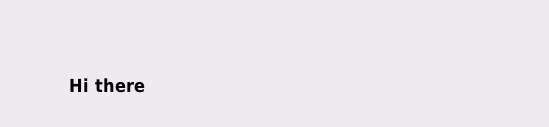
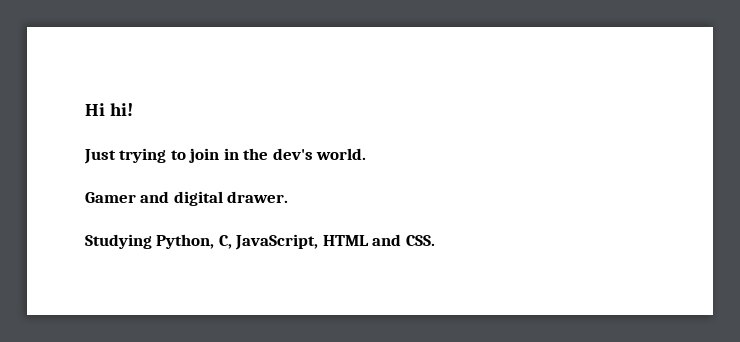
- Hi there
+ Hi hi!
+ Just trying to join in the dev's world.
+ Gamer and digital drawer.
+ Studying Python, C, JavaScript, HTML and CSS.

